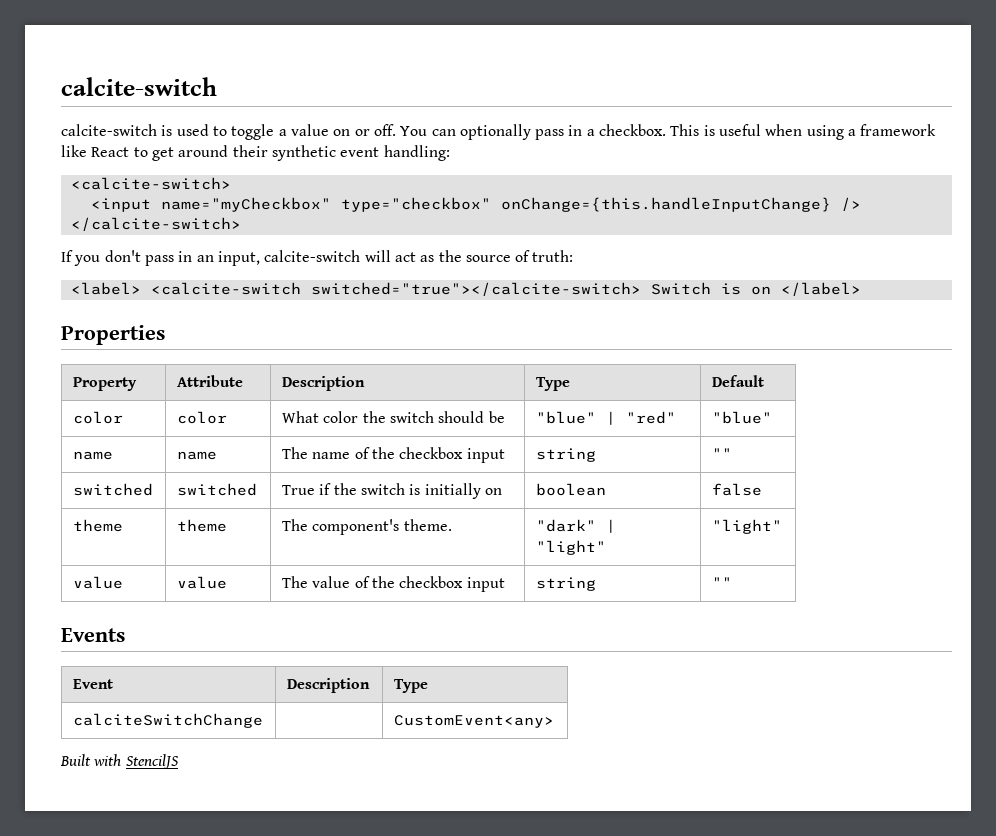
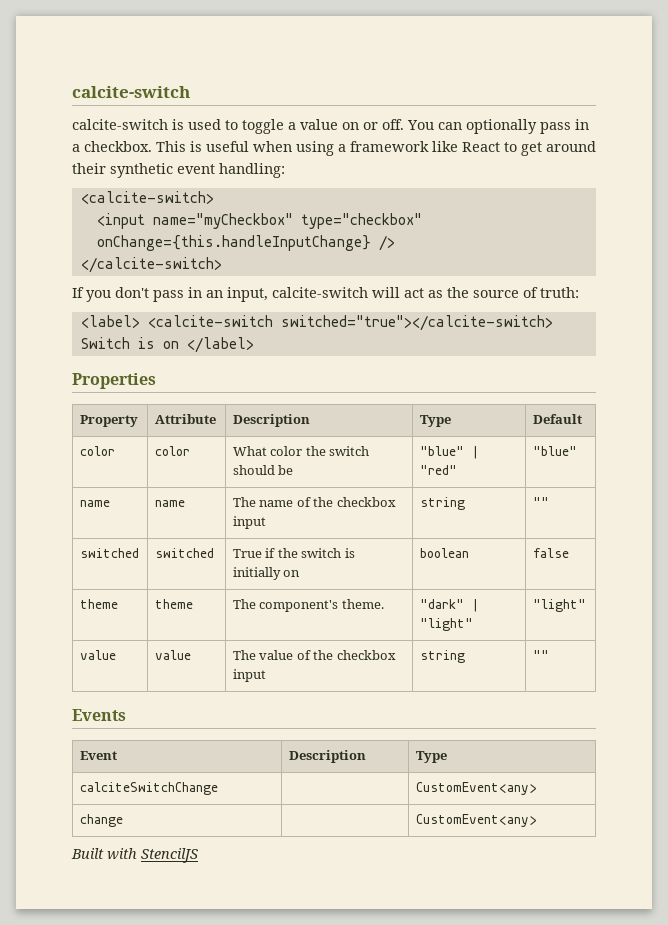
+ change | | CustomEvent<any>

